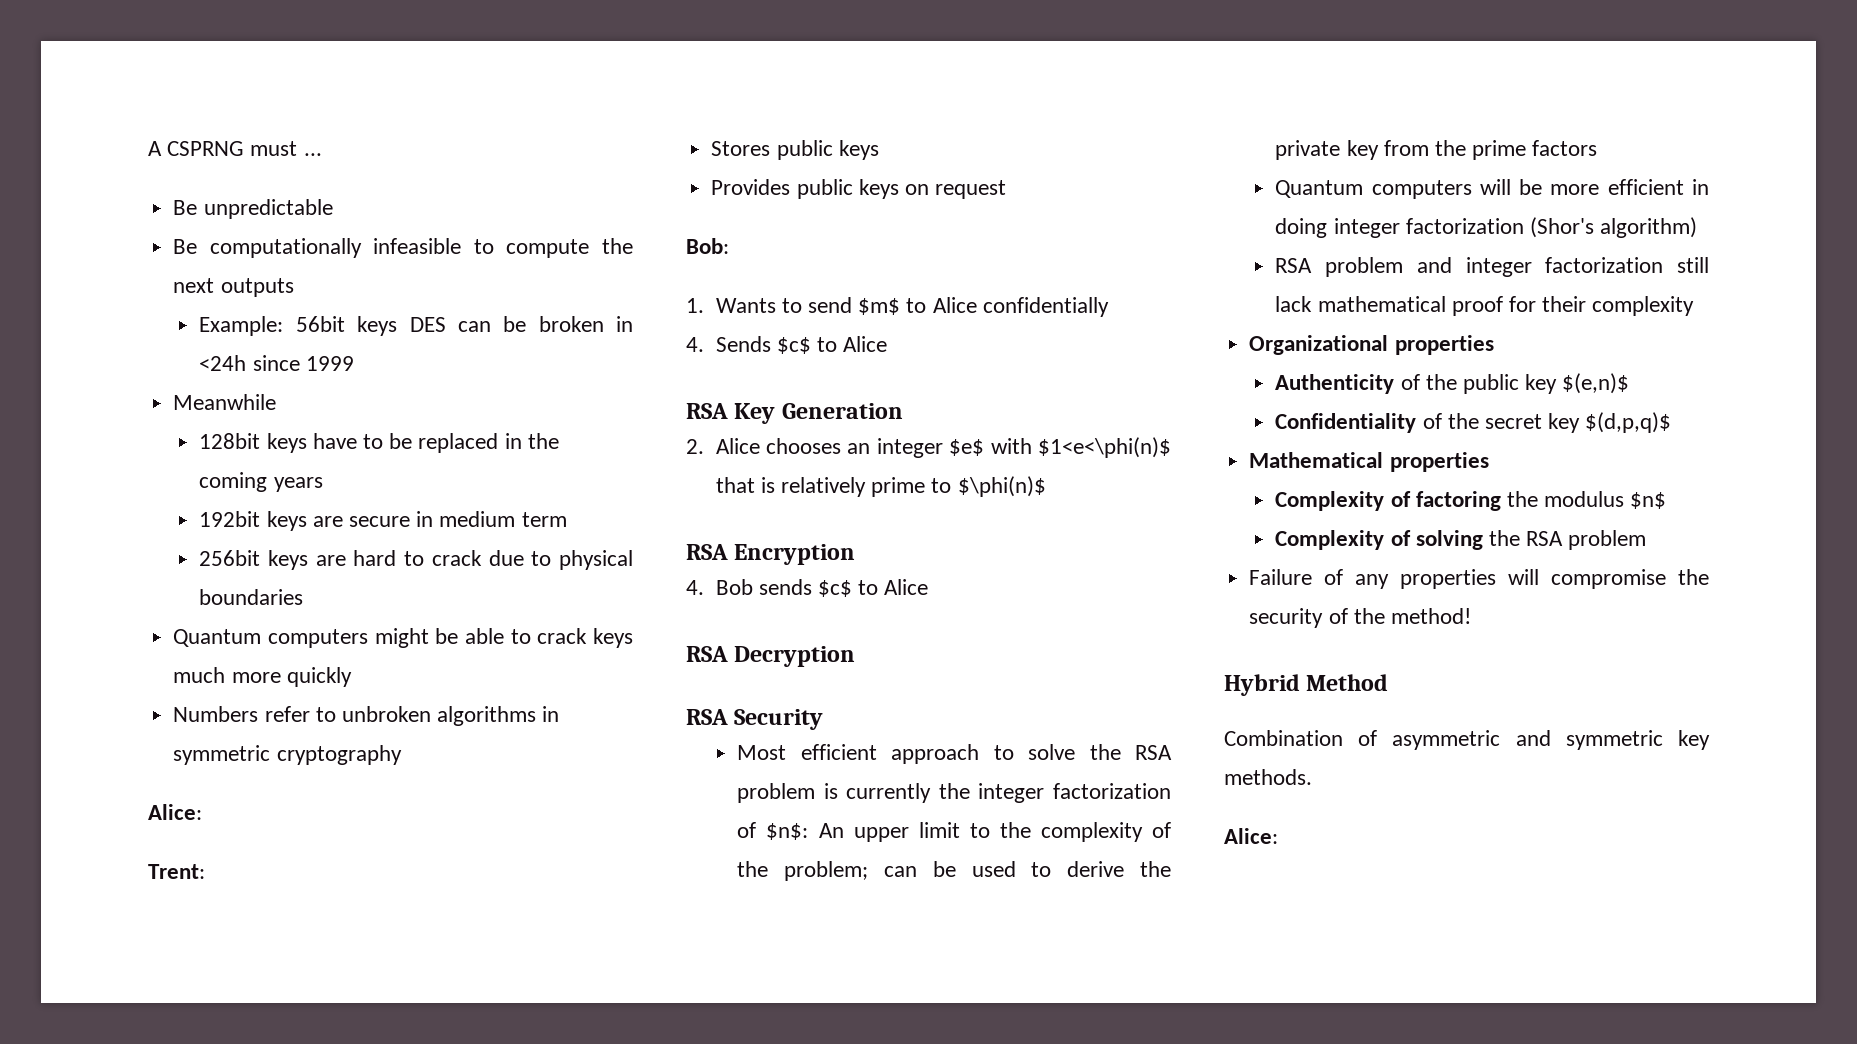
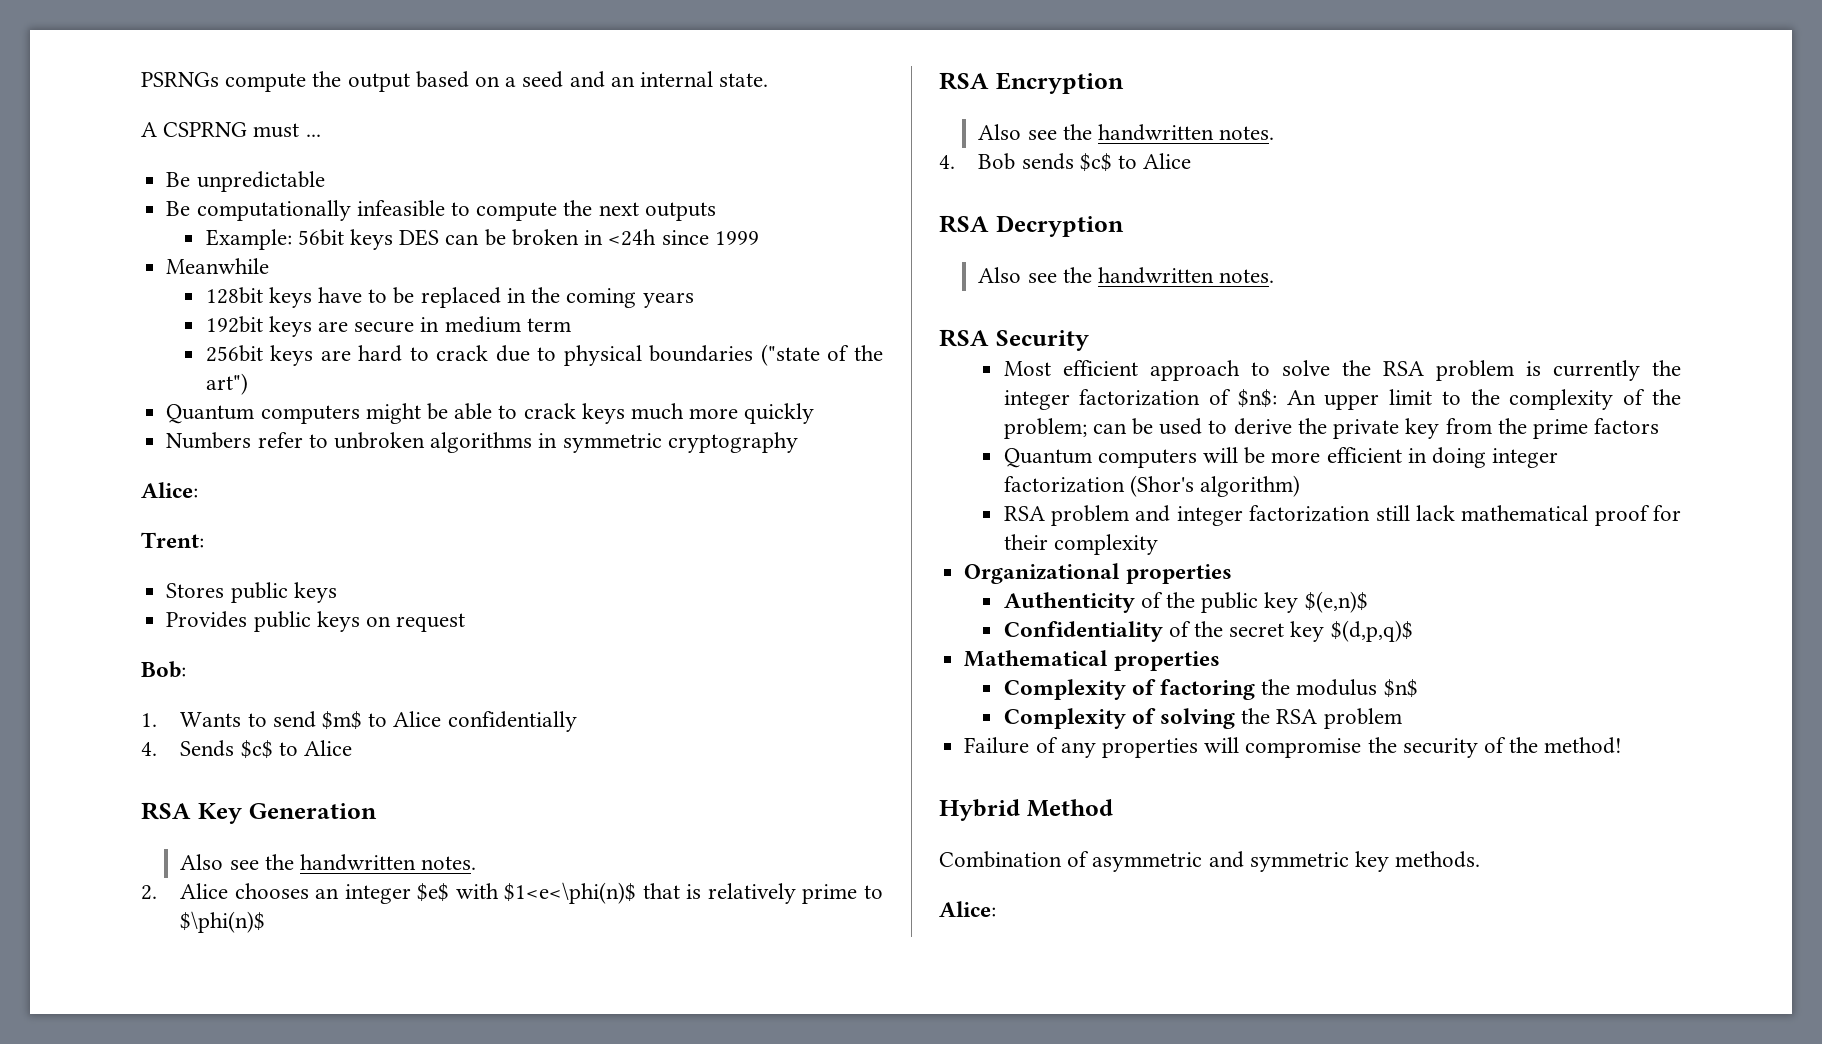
+ PSRNGs compute the output based on a seed and an internal state.
- 256bit keys are hard to crack due to physical boundaries
+ 256bit keys are hard to crack due to physical boundaries ("state of the art")
  RSA Key Generation
+ Also see the handwritten notes.
  RSA Encryption
+ Also see the handwritten notes.
  RSA Decryption
+ Also see the handwritten notes.

